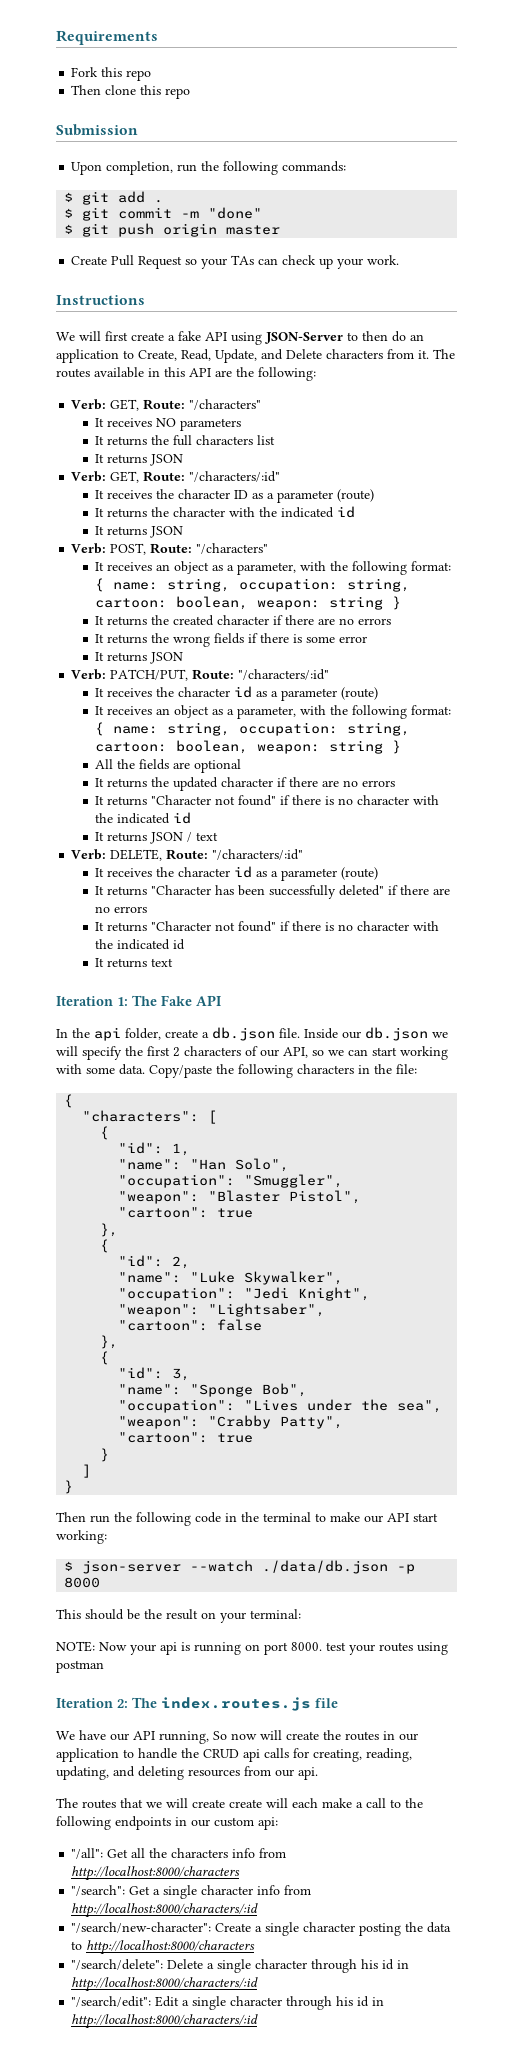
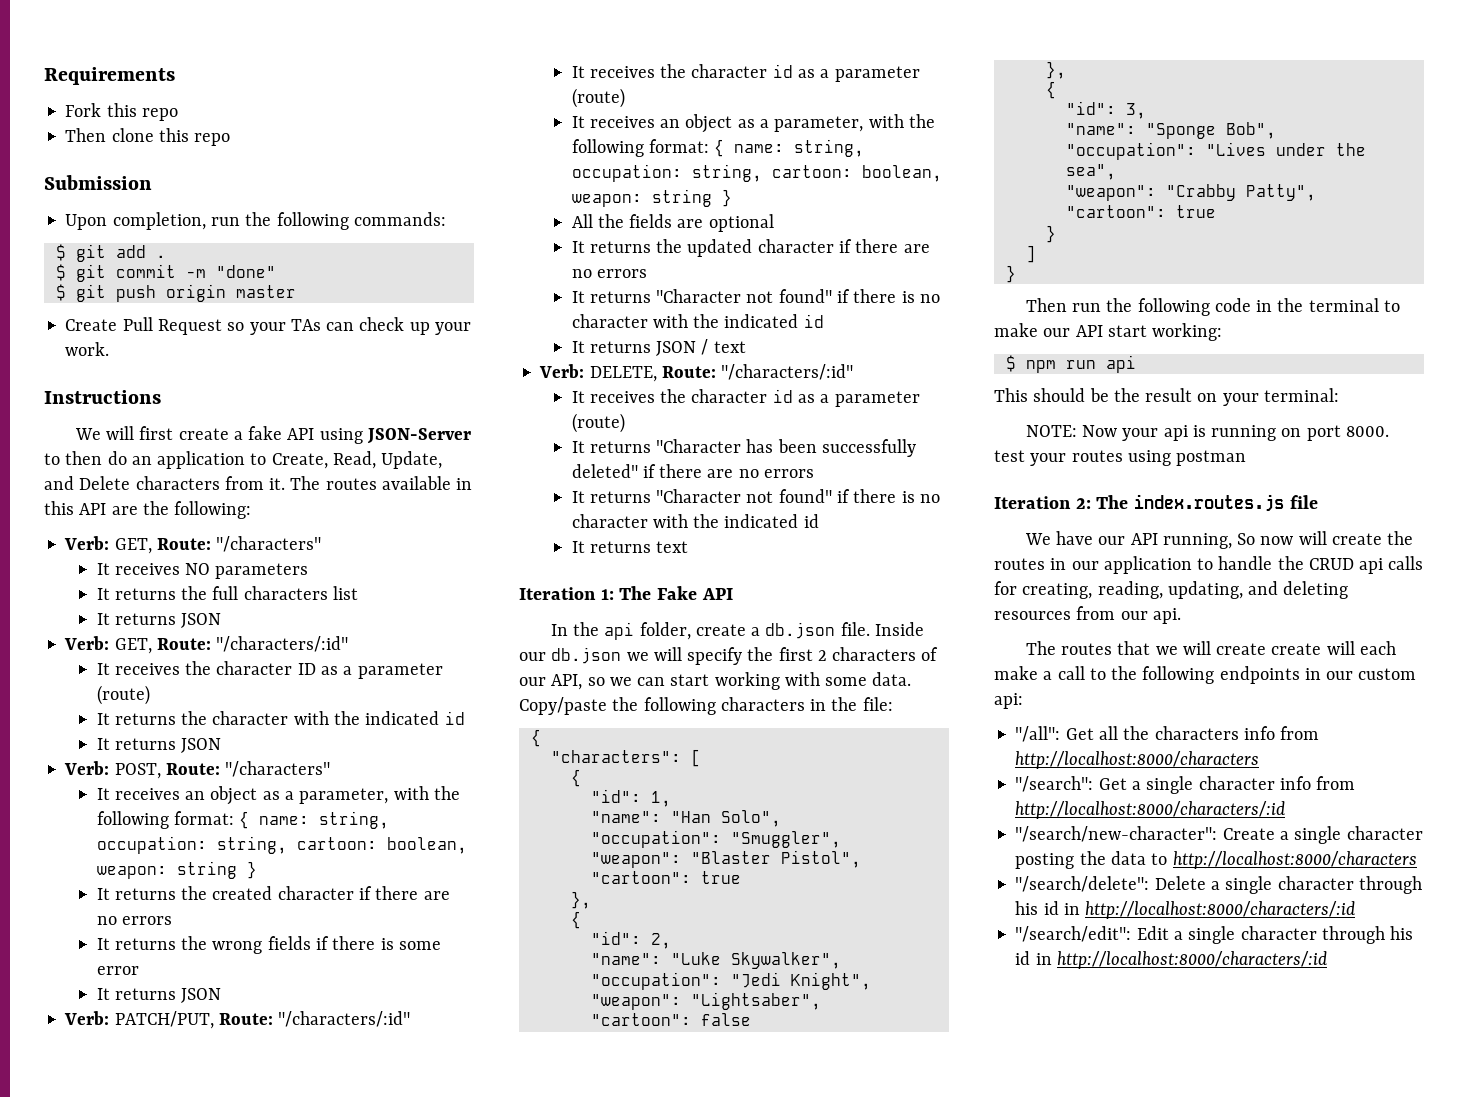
- $ json-server --watch ./data/db.json -p 8000
+ $ npm run api

